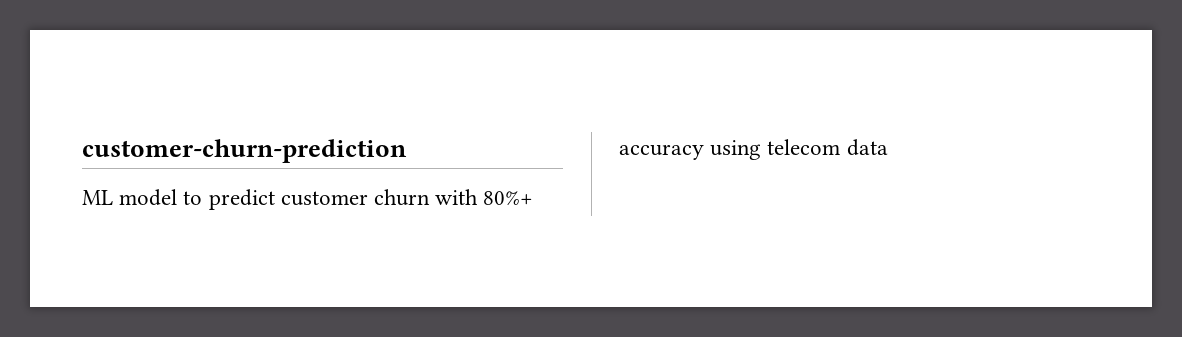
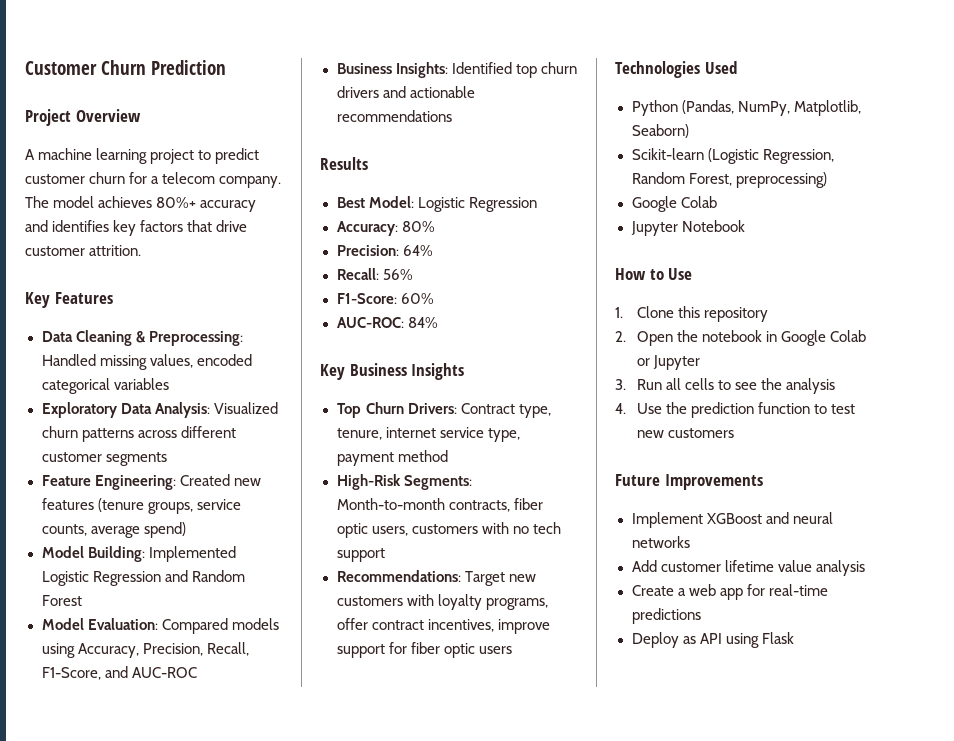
- customer-churn-prediction
- ML model to predict customer churn with 80%+ accuracy using telecom data
+ Customer Churn Prediction
+ Project Overview
+ A machine learning project to predict customer churn for a telecom company. The model achieves 80%+ accuracy and identifies key factors that drive customer attrition.
+ Key Features
+ Data Cleaning & Preprocessing: Handled missing values, encoded categorical variables
+ Exploratory Data Analysis: Visualized churn patterns across different customer segments
+ Feature Engineering: Created new features (tenure groups, service counts, average spend)
+ Model Building: Implemented Logistic Regression and Random Forest
+ Model Evaluation: Compared models using Accuracy, Precision, Recall, F1-Score, and AUC-ROC
+ Business Insights: Identified top churn drivers and actionable recommendations
+ Results
+ Best Model: Logistic Regression
+ Accuracy: 80%
+ Precision: 64%
+ Recall: 56%
+ F1-Score: 60%
+ AUC-ROC: 84%
+ Key Business Insights
+ Top Churn Drivers: Contract type, tenure, internet service type, payment method
+ High-Risk Segments: Month-to-month contracts, fiber optic users, customers with no tech support
+ Recommendations: Target new customers with loyalty programs, offer contract incentives, improve support for fiber optic users
+ Technologies Used
+ Python (Pandas, NumPy, Matplotlib, Seaborn)
+ Scikit-learn (Logistic Regression, Random Forest, preprocessing)
+ Google Colab
+ Jupyter Notebook
+ How to Use
+ 1. Clone this repository
+ 2. Open the notebook in Google Colab or Jupyter
+ 3. Run all cells to see the analysis
+ 4. Use the prediction function to test new customers
+ Future Improvements
+ Implement XGBoost and neural networks
+ Add customer lifetime value analysis
+ Create a web app for real-time predictions
+ Deploy as API using Flask

